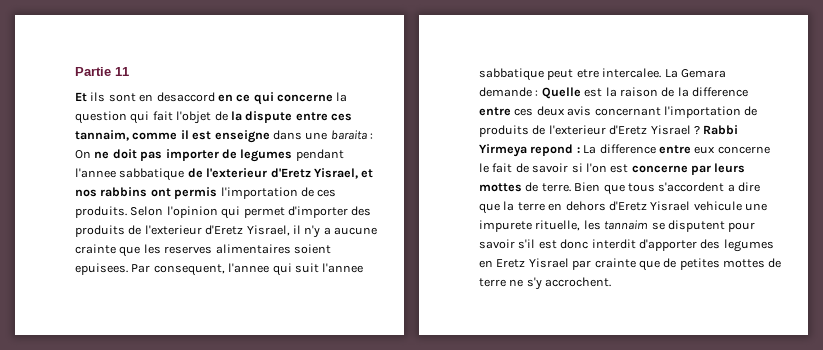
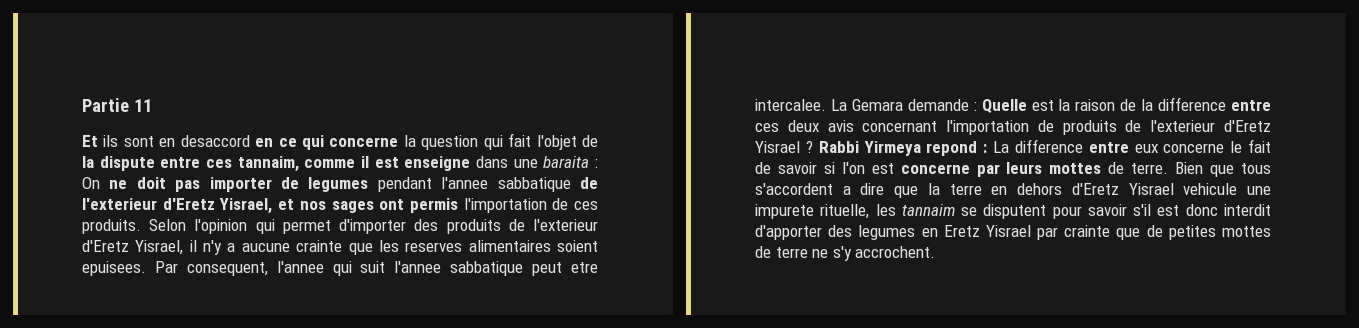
- Et ils sont en desaccord en ce qui concerne la question qui fait l'objet de la dispute entre ces tannaim, comme il est enseigne dans une baraita : On ne doit pas importer de legumes pendant l'annee sabbatique de l'exterieur d'Eretz Yisrael, et nos rabbins ont permis l'importation de ces produits.
+ Et ils sont en desaccord en ce qui concerne la question qui fait l'objet de la dispute entre ces tannaim, comme il est enseigne dans une baraita : On ne doit pas importer de legumes pendant l'annee sabbatique de l'exterieur d'Eretz Yisrael, et nos sages ont permis l'importation de ces produits.

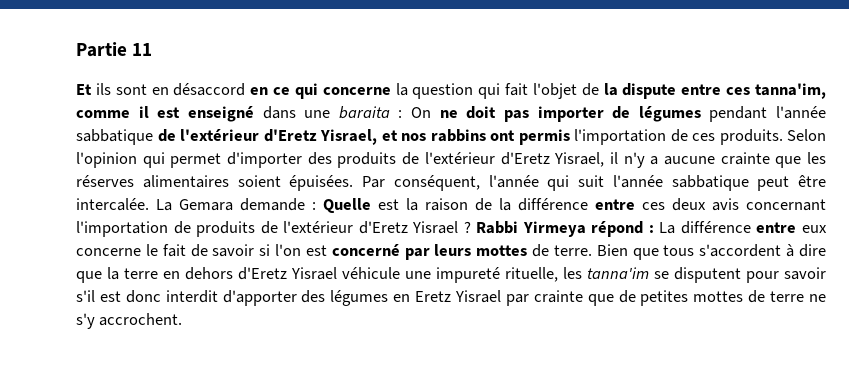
- Et ils sont en desaccord en ce qui concerne la question qui fait l'objet de la dispute entre ces tannaim, comme il est enseigne dans une baraita : On ne doit pas importer de legumes pendant l'annee sabbatique de l'exterieur d'Eretz Yisrael, et nos sages ont permis l'importation de ces produits.
+ Et ils sont en désaccord en ce qui concerne la question qui fait l'objet de la dispute entre ces tanna'im, comme il est enseigné dans une baraita : On ne doit pas importer de légumes pendant l'année sabbatique de l'extérieur d'Eretz Yisrael, et nos rabbins ont permis l'importation de ces produits.
- Selon l'opinion qui permet d'importer des produits de l'exterieur d'Eretz Yisrael, il n'y a aucune crainte que les reserves alimentaires soient epuisees. Par consequent, l'annee qui suit l'annee sabbatique peut etre intercalee.
+ Selon l'opinion qui permet d'importer des produits de l'extérieur d'Eretz Yisrael, il n'y a aucune crainte que les réserves alimentaires soient épuisées. Par conséquent, l'année qui suit l'année sabbatique peut être intercalée.
- La Gemara demande : Quelle est la raison de la difference entre ces deux avis concernant l'importation de produits de l'exterieur d'Eretz Yisrael ?
+ La Gemara demande : Quelle est la raison de la différence entre ces deux avis concernant l'importation de produits de l'extérieur d'Eretz Yisrael ?
- Rabbi Yirmeya repond : La difference entre eux concerne le fait de savoir si l'on est concerne par leurs mottes de terre.
+ Rabbi Yirmeya répond : La différence entre eux concerne le fait de savoir si l'on est concerné par leurs mottes de terre.
- Bien que tous s'accordent a dire que la terre en dehors d'Eretz Yisrael vehicule une impurete rituelle, les tannaim se disputent pour savoir s'il est donc interdit d'apporter des legumes en Eretz Yisrael par crainte que de petites mottes de terre ne s'y accrochent.
+ Bien que tous s'accordent à dire que la terre en dehors d'Eretz Yisrael véhicule une impureté rituelle, les tanna'im se disputent pour savoir s'il est donc interdit d'apporter des légumes en Eretz Yisrael par crainte que de petites mottes de terre ne s'y accrochent.

